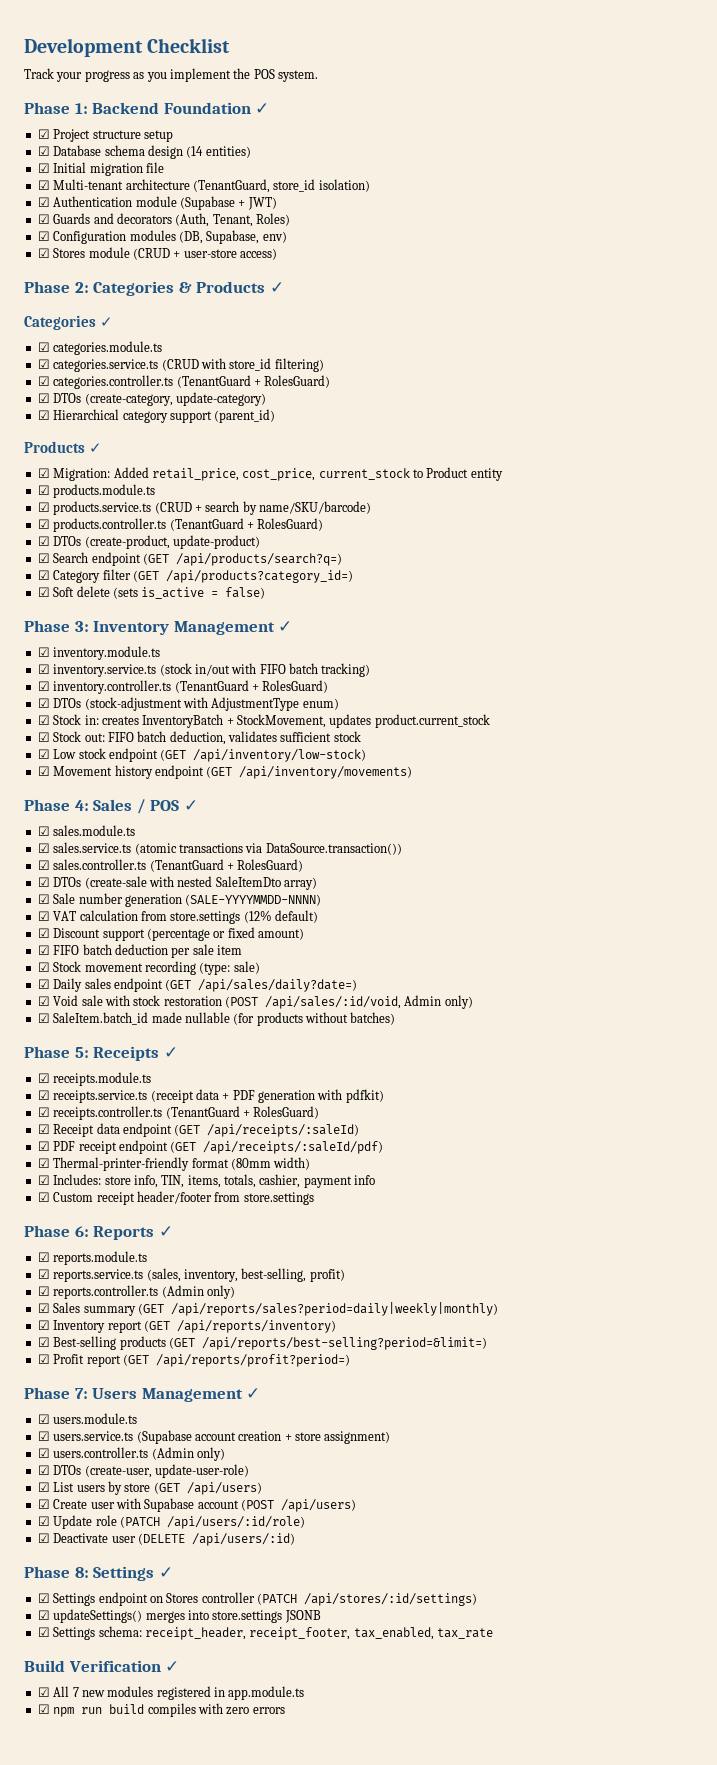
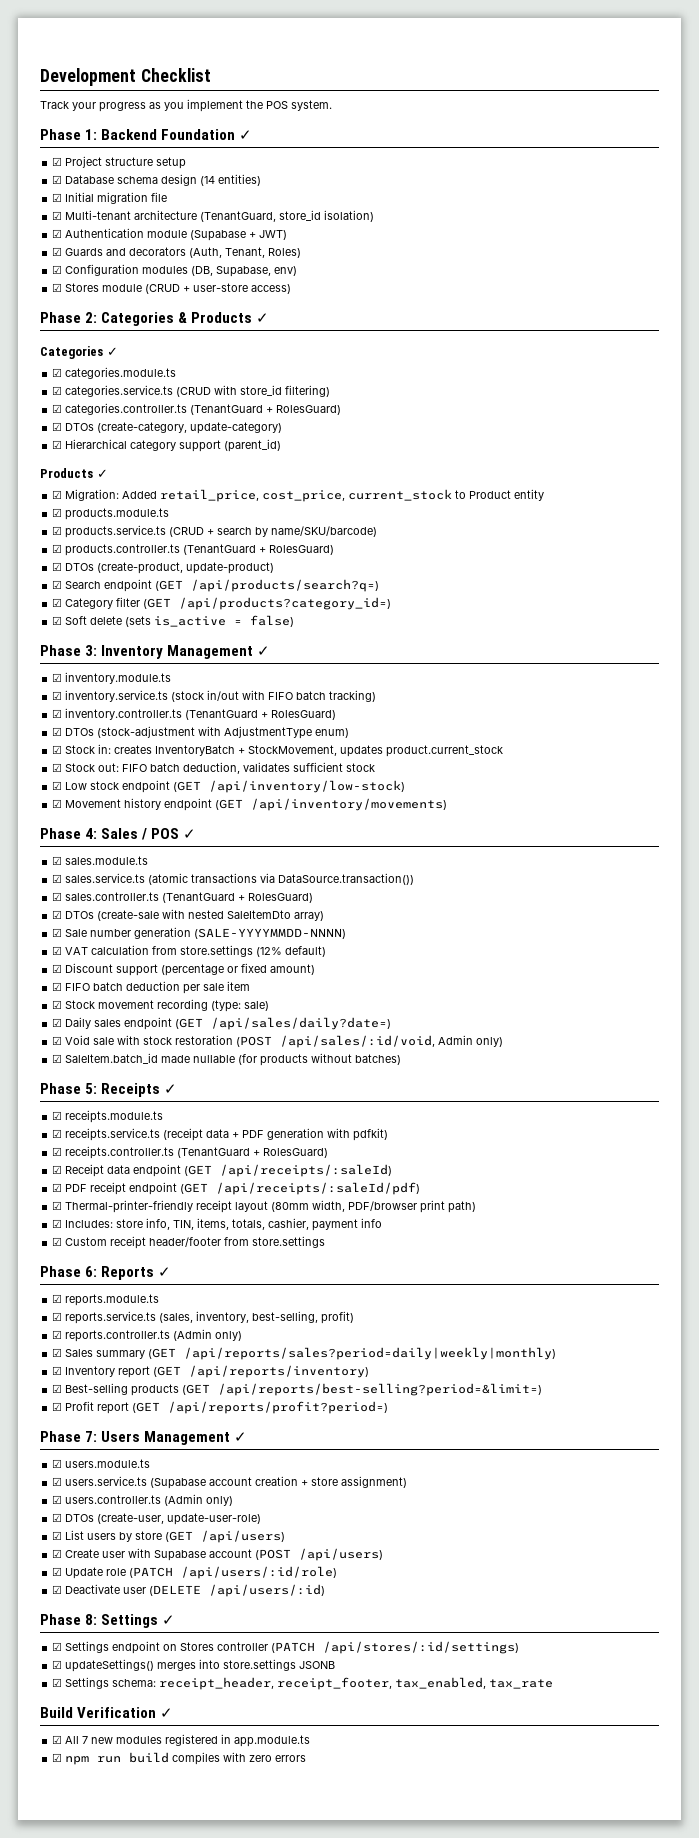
- ☑ Thermal-printer-friendly format (80mm width)
+ ☑ Thermal-printer-friendly receipt layout (80mm width, PDF/browser print path)

